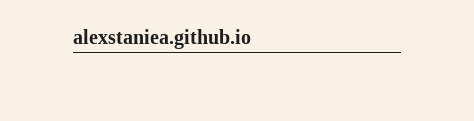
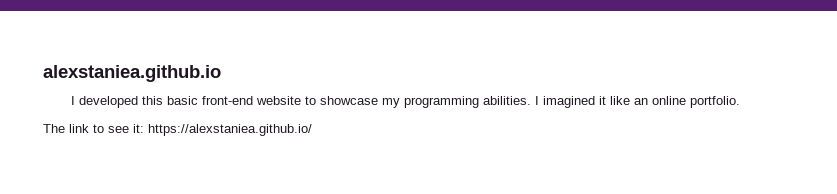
+ I developed this basic front-end website to showcase my programming abilities. I imagined it like an online portfolio.
+ The link to see it: https://alexstaniea.github.io/

